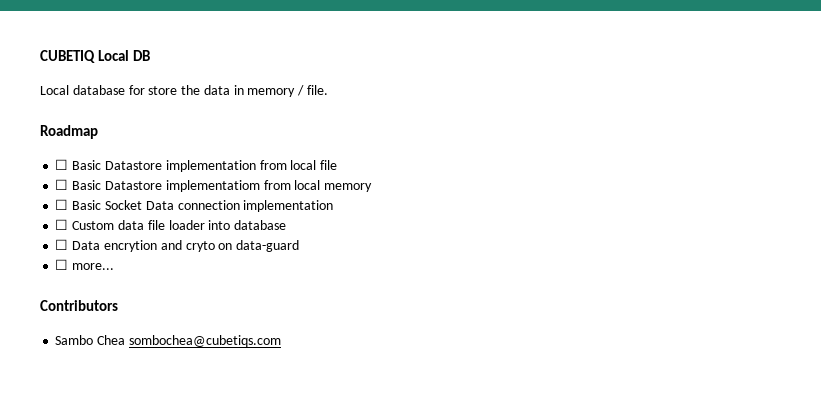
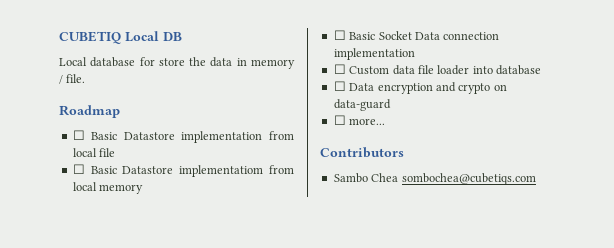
- ☐ Data encrytion and cryto on data-guard
+ ☐ Data encryption and crypto on data-guard

